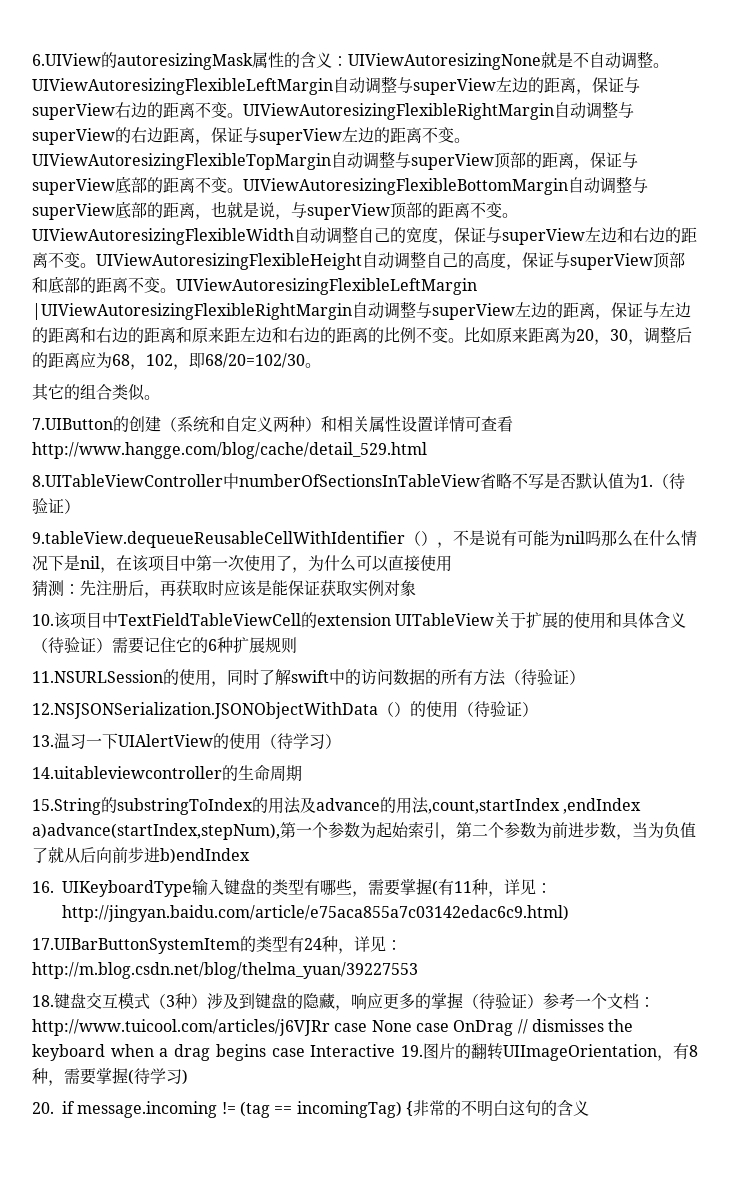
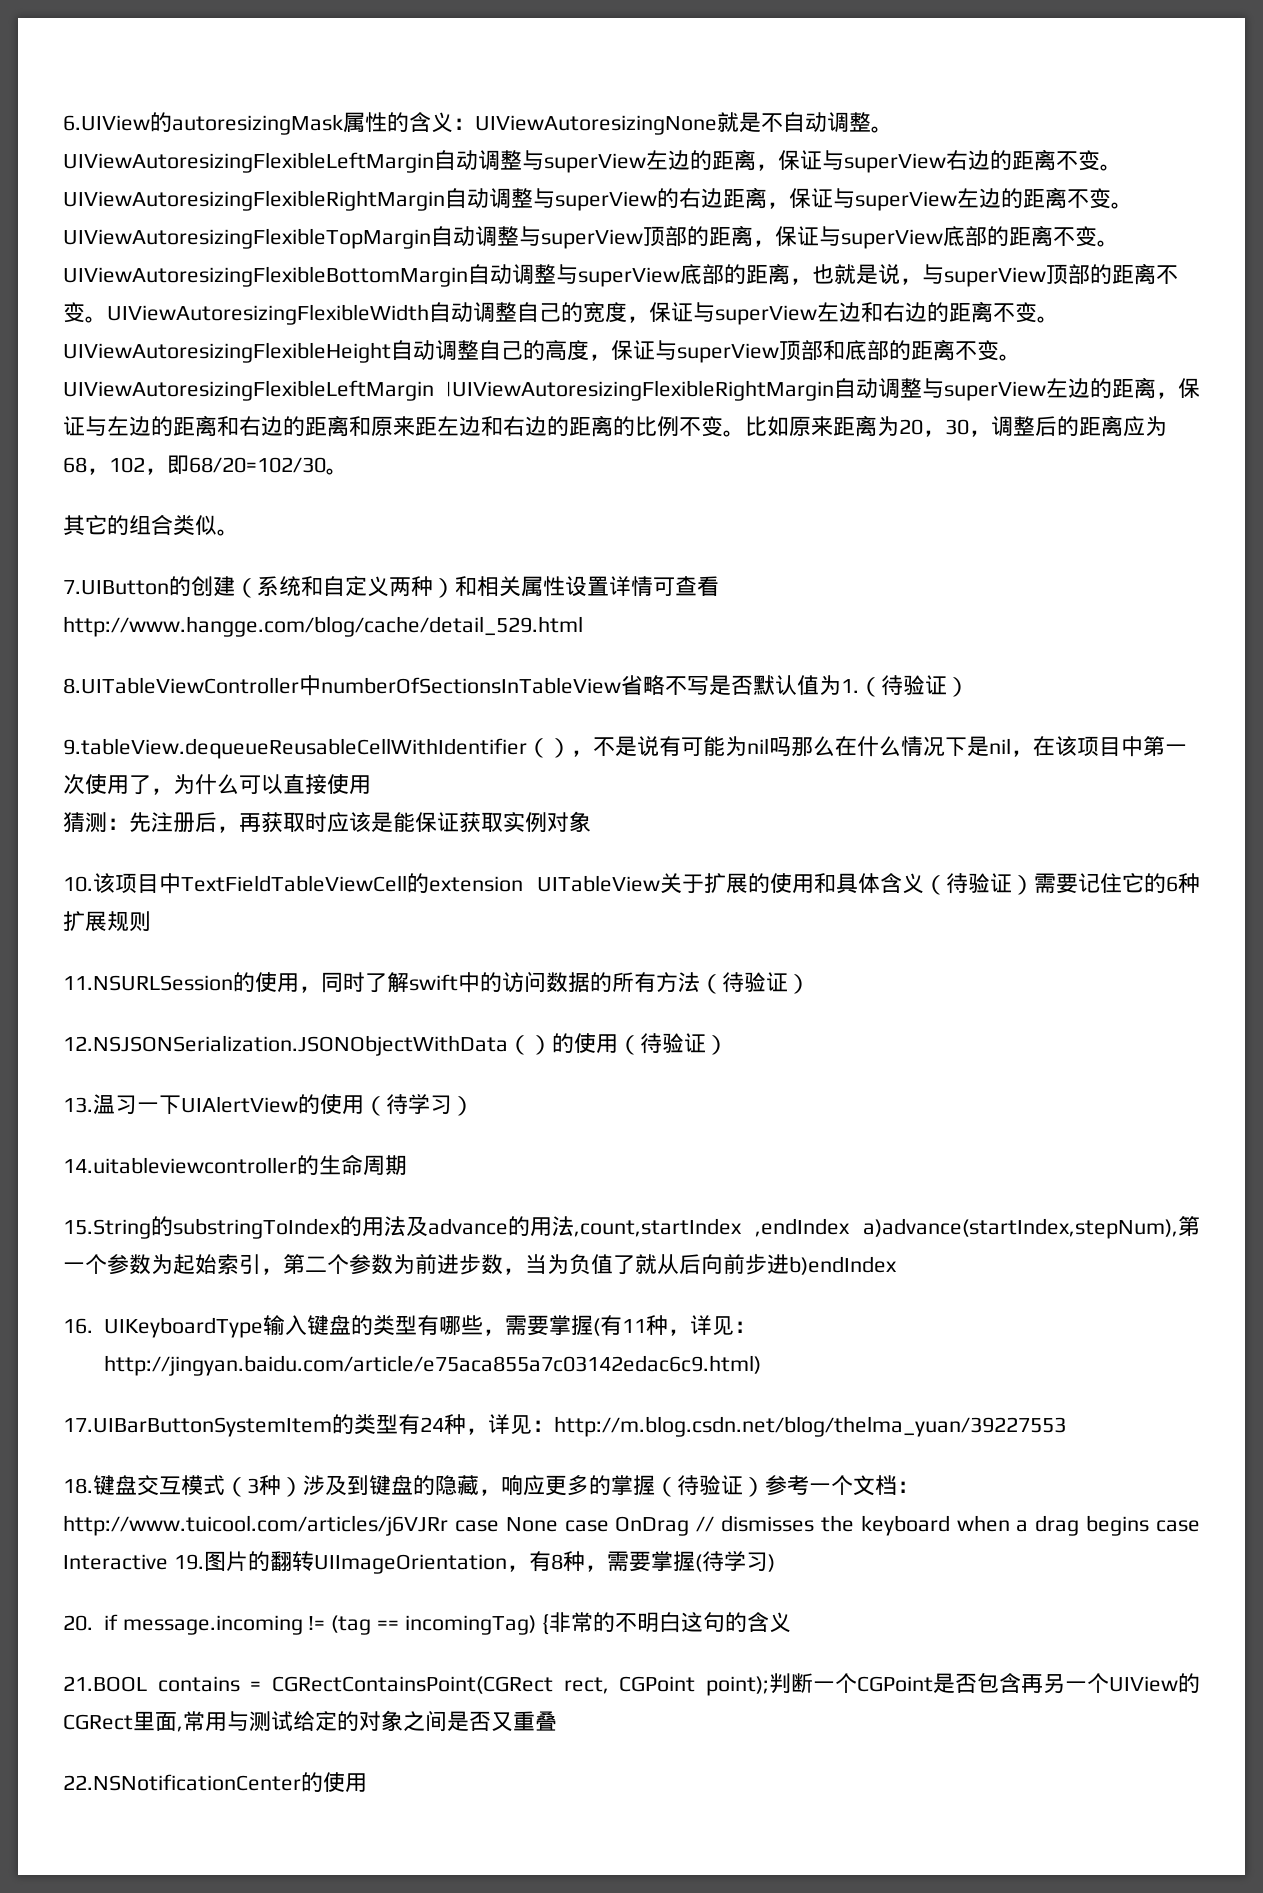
+ 21.BOOL contains = CGRectContainsPoint(CGRect rect, CGPoint point);判断一个CGPoint是否包含再另一个UIView的CGRect里面,常用与测试给定的对象之间是否又重叠
+ 22.NSNotificationCenter的使用

